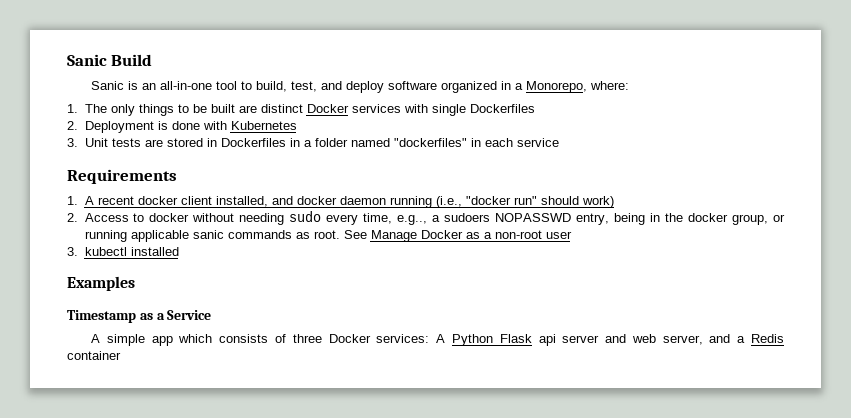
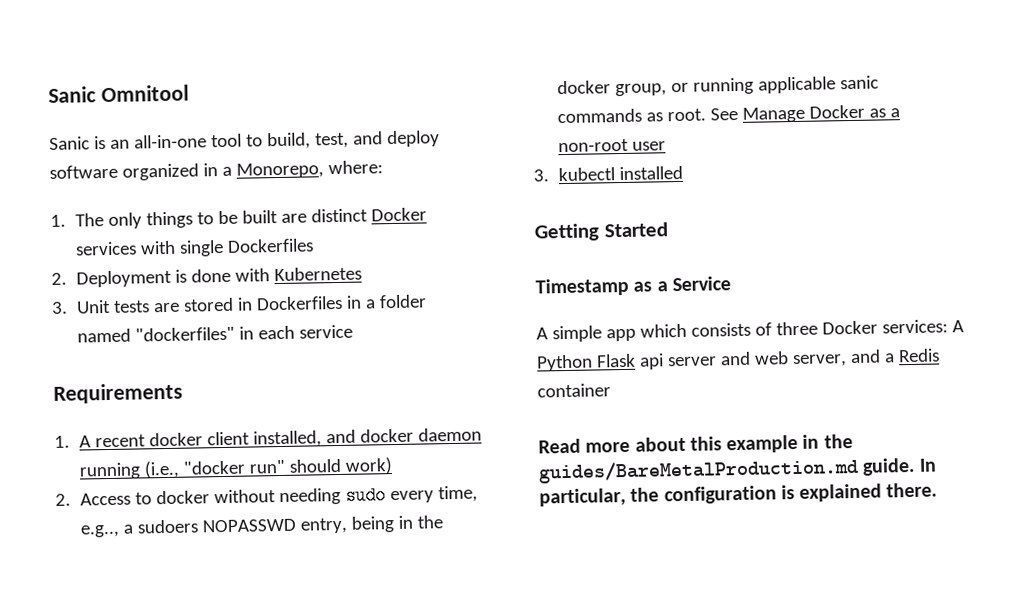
- Sanic Build
+ Sanic Omnitool
- Examples
+ Getting Started
+ Read more about this example in the guides/BareMetalProduction.md guide. In particular, the configuration is explained there.

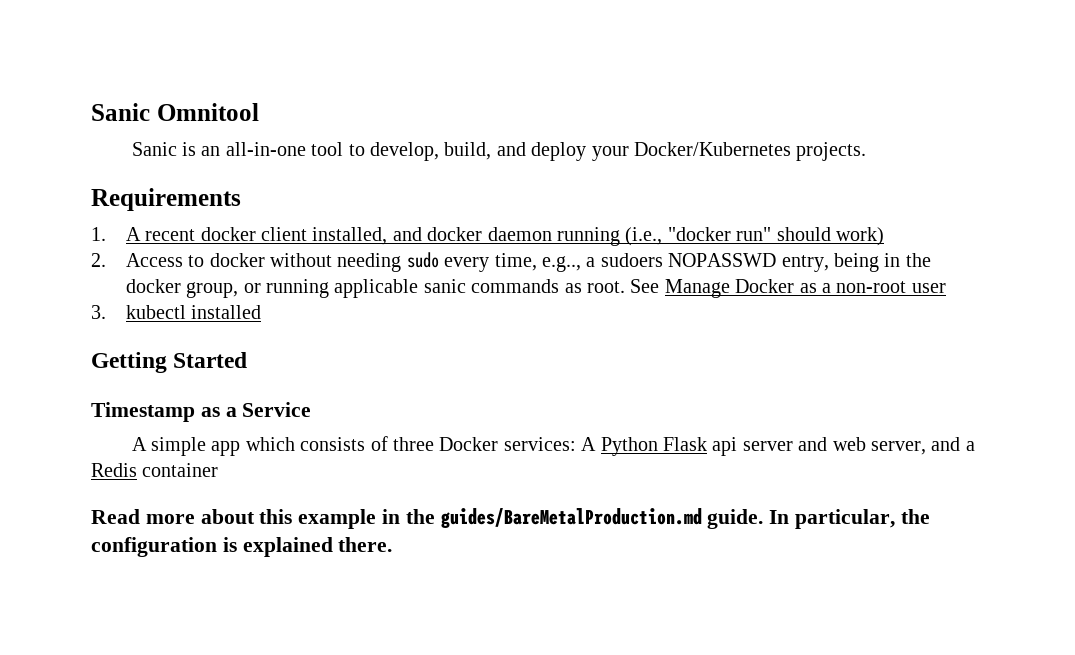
- Sanic is an all-in-one tool to build, test, and deploy software organized in a Monorepo, where:
- 1. The only things to be built are distinct Docker services with single Dockerfiles
- 2. Deployment is done with Kubernetes
- 3. Unit tests are stored in Dockerfiles in a folder named "dockerfiles" in each service
+ Sanic is an all-in-one tool to develop, build, and deploy your Docker/Kubernetes projects.

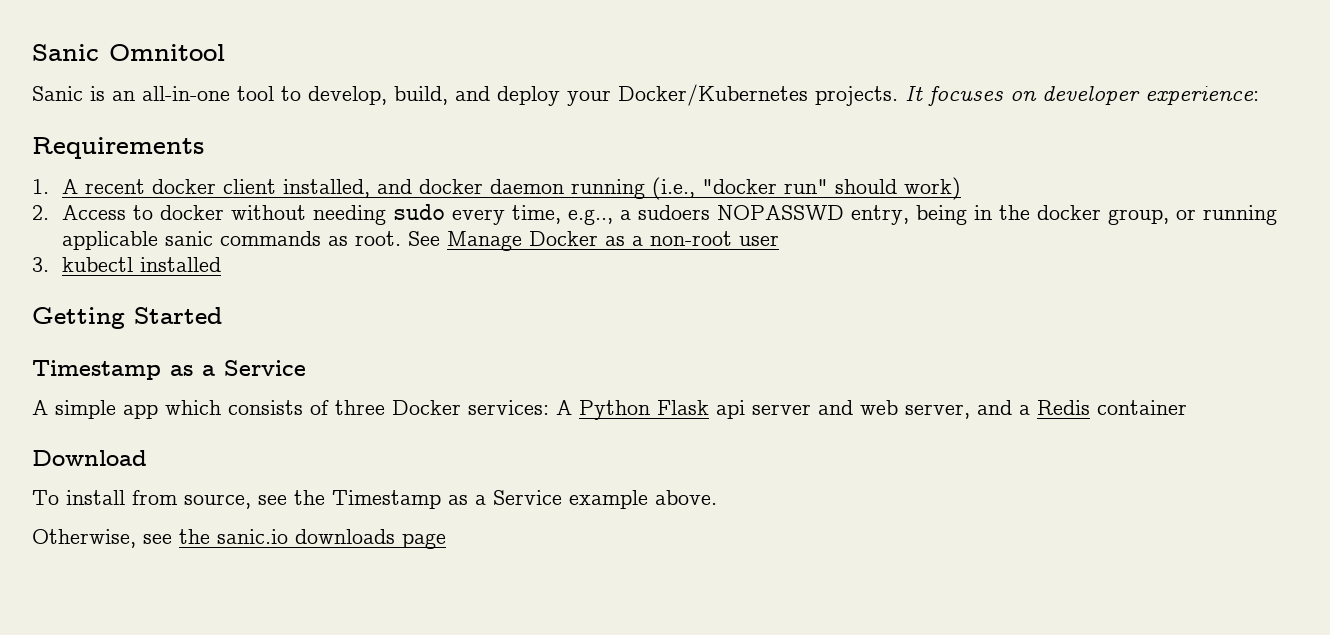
+ It focuses on developer experience:
- Read more about this example in the guides/BareMetalProduction.md guide. In particular, the configuration is explained there.
+ Download
+ To install from source, see the Timestamp as a Service example above.
+ Otherwise, see the sanic.io downloads page

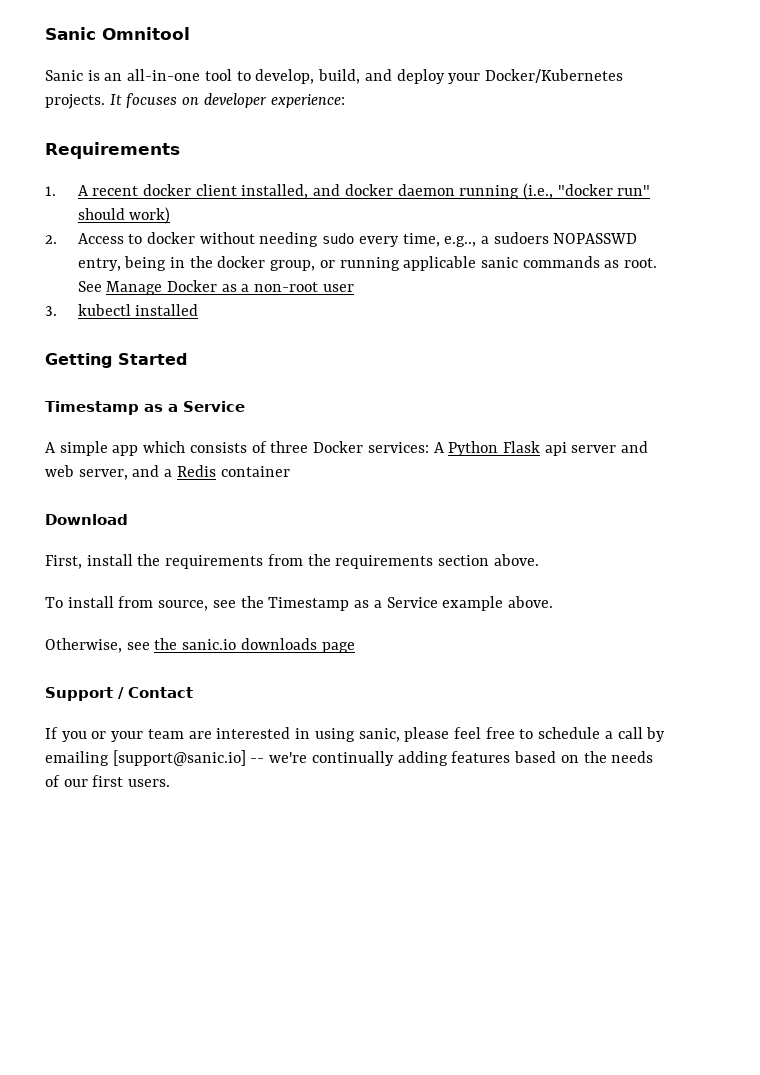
+ First, install the requirements from the requirements section above.
+ Support / Contact
+ If you or your team are interested in using sanic, please feel free to schedule a call by emailing [support@sanic.io] -- we're continually adding features based on the needs of our first users.

